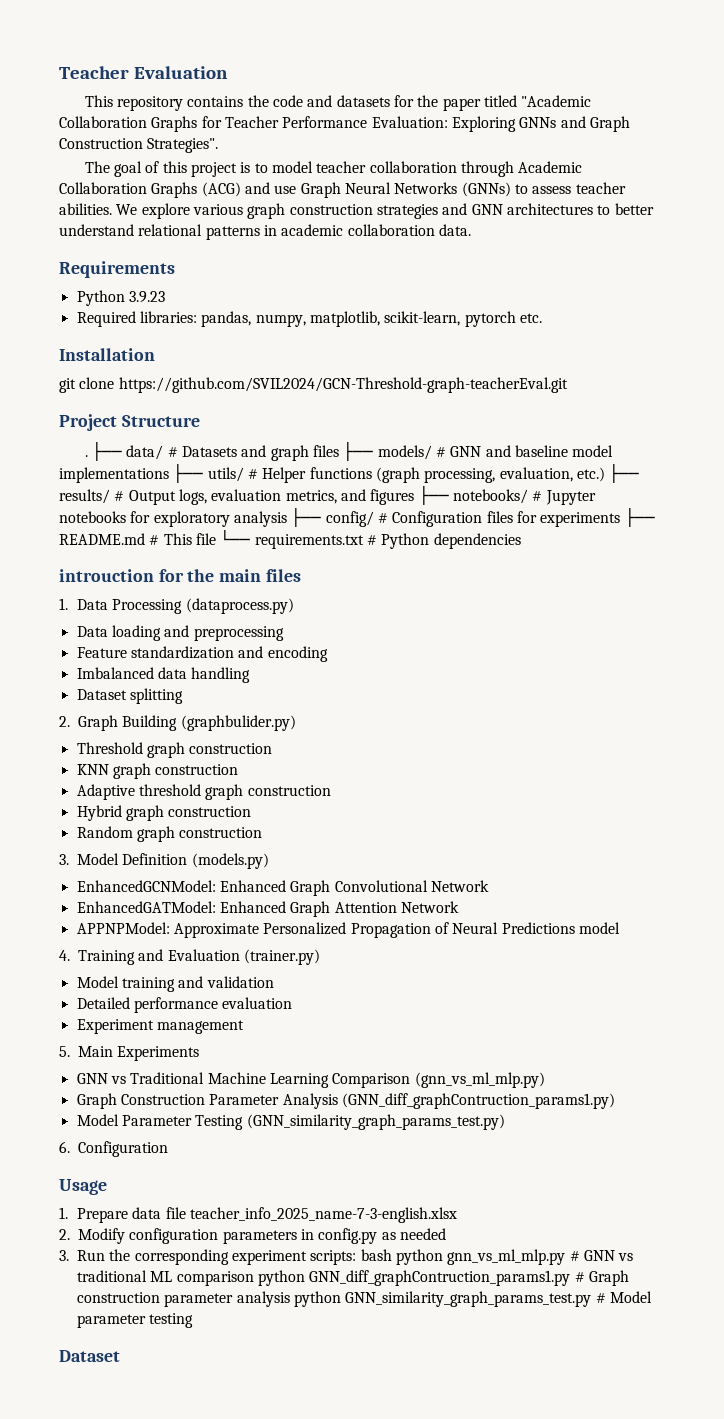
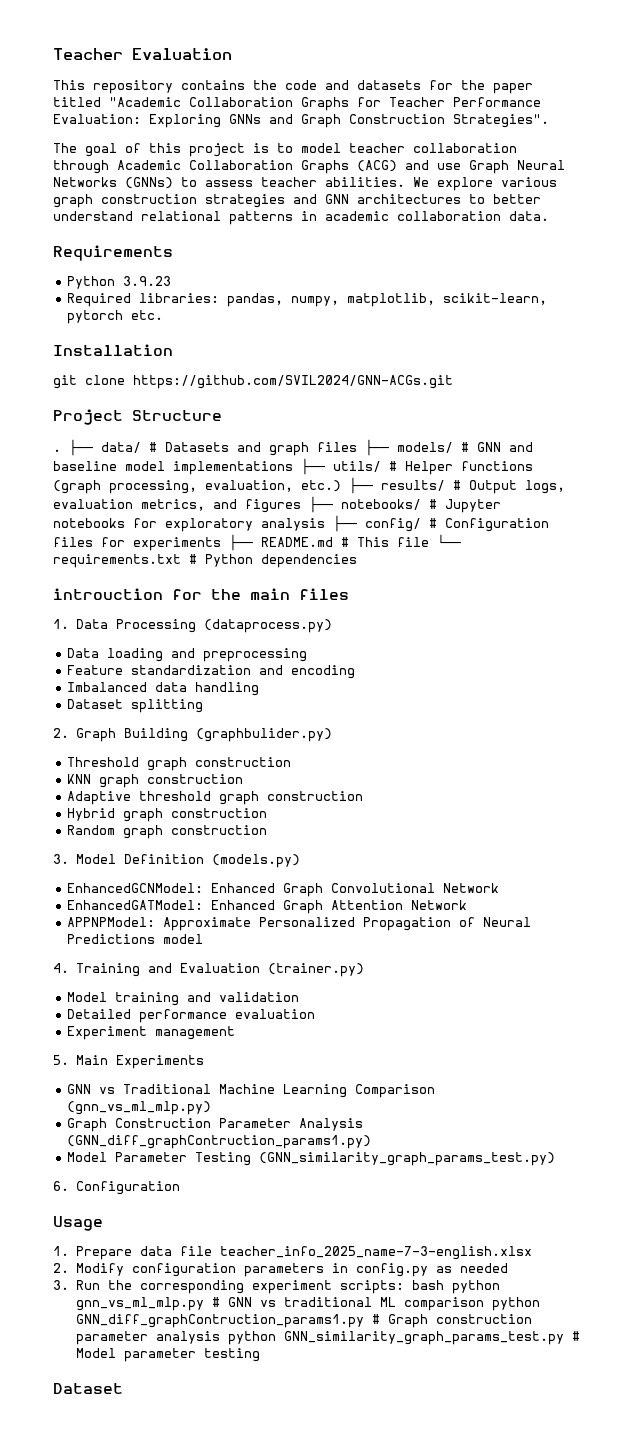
- git clone https://github.com/SVIL2024/GCN-Threshold-graph-teacherEval.git
+ git clone https://github.com/SVIL2024/GNN-ACGs.git

